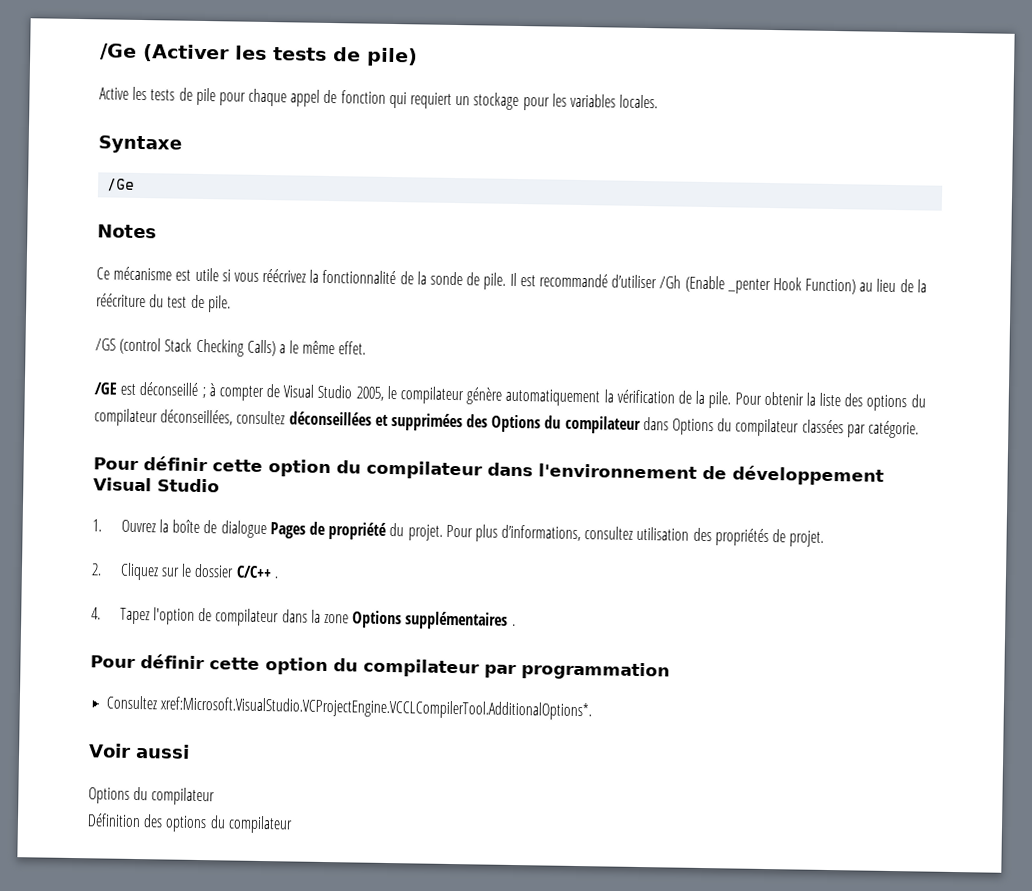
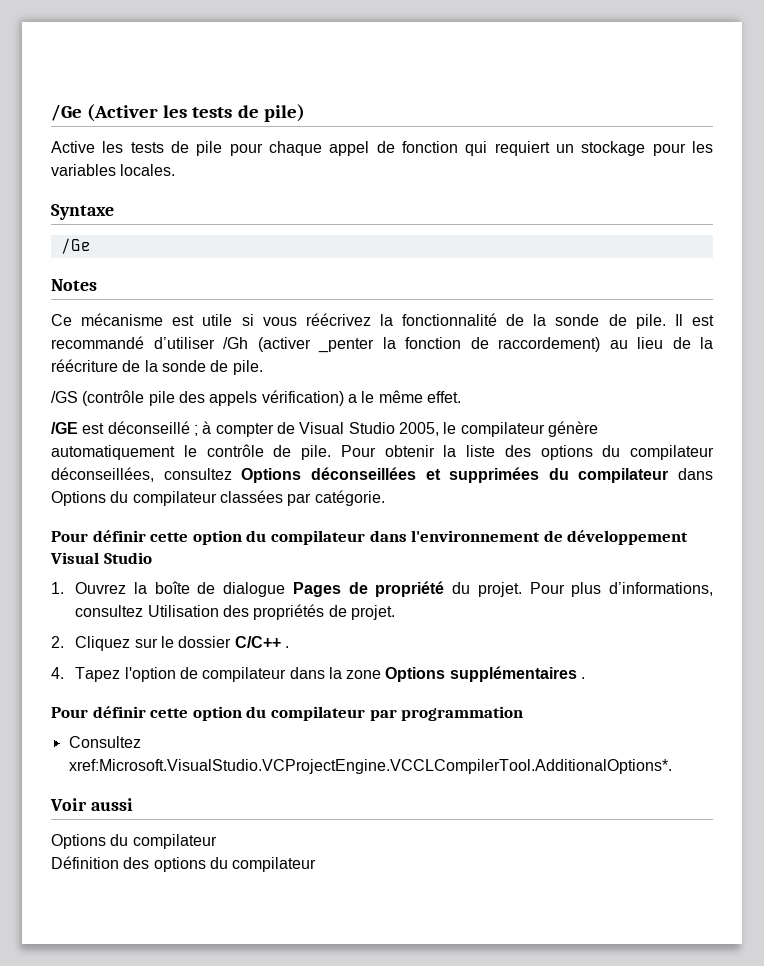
- Il est recommandé d’utiliser /Gh (Enable _penter Hook Function) au lieu de la réécriture du test de pile.
+ Il est recommandé d’utiliser /Gh (activer _penter la fonction de raccordement) au lieu de la réécriture de la sonde de pile.
- /GS (control Stack Checking Calls) a le même effet.
+ /GS (contrôle pile des appels vérification) a le même effet.
- /GE est déconseillé ; à compter de Visual Studio 2005, le compilateur génère automatiquement la vérification de la pile.
+ /GE est déconseillé ; à compter de Visual Studio 2005, le compilateur génère automatiquement le contrôle de pile.
- Pour obtenir la liste des options du compilateur déconseillées, consultez déconseillées et supprimées des Options du compilateur dans Options du compilateur classées par catégorie.
+ Pour obtenir la liste des options du compilateur déconseillées, consultez Options déconseillées et supprimées du compilateur dans Options du compilateur classées par catégorie.
- Pour plus d’informations, consultez utilisation des propriétés de projet.
+ Pour plus d’informations, consultez Utilisation des propriétés de projet.

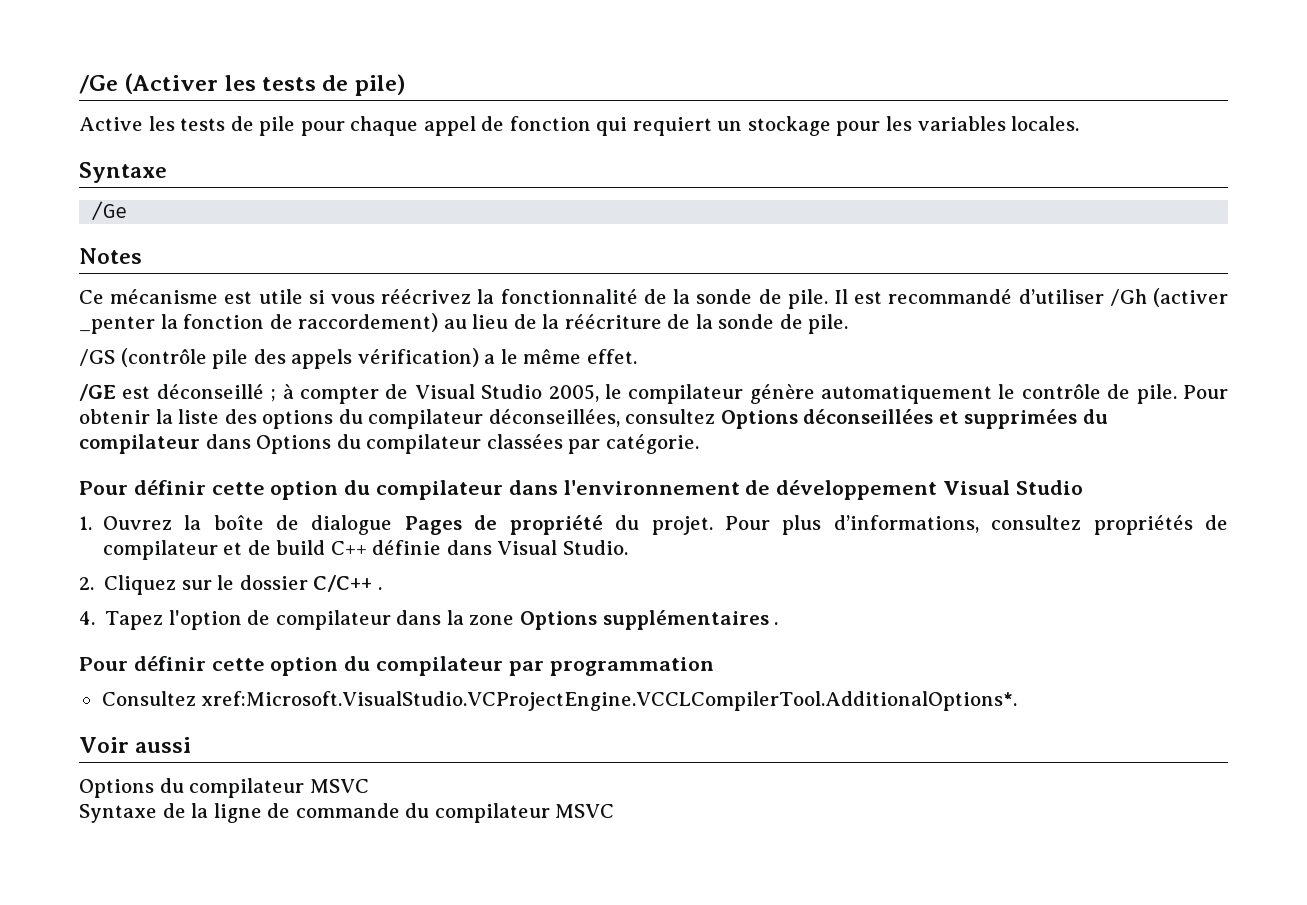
- Pour plus d’informations, consultez Utilisation des propriétés de projet.
+ Pour plus d’informations, consultez propriétés de compilateur et de build C++ définie dans Visual Studio.
  Voir aussi
- Options du compilateur
- Définition des options du compilateur
+ Options du compilateur MSVC
+ Syntaxe de la ligne de commande du compilateur MSVC

